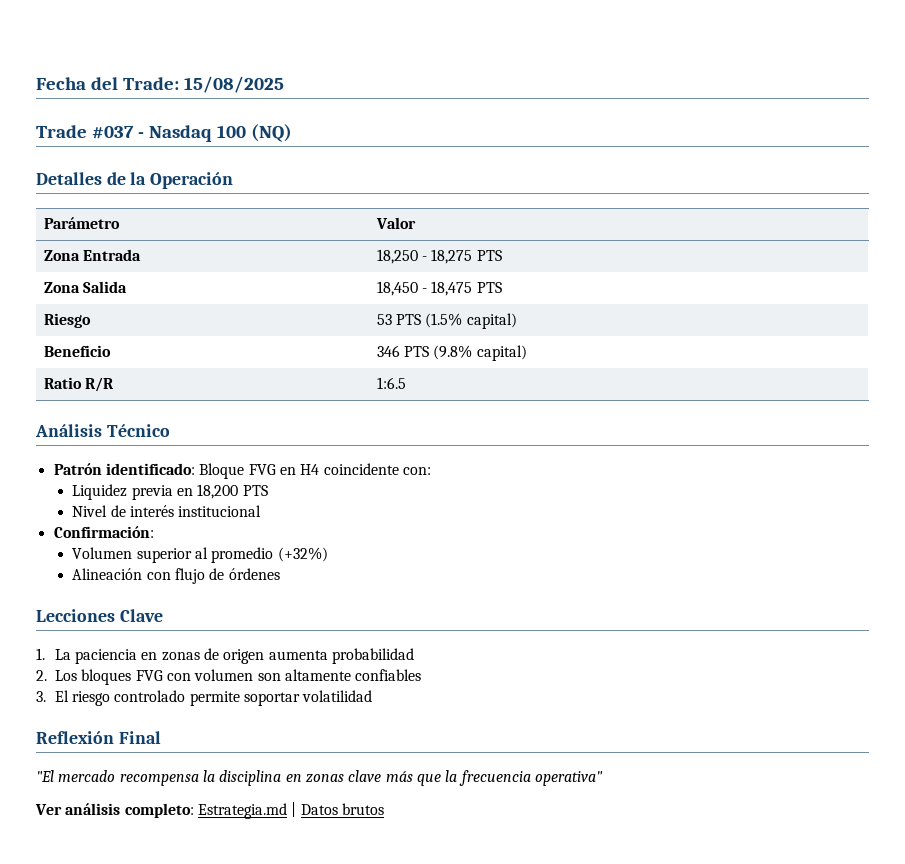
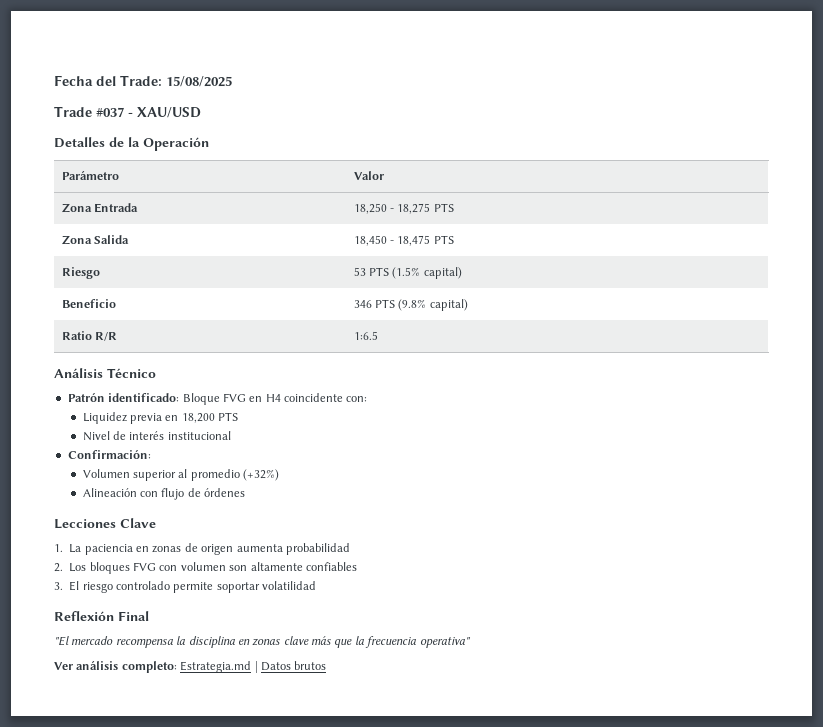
- Trade #037 - Nasdaq 100 (NQ)
+ Trade #037 - XAU/USD

